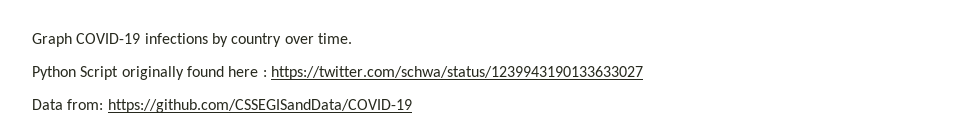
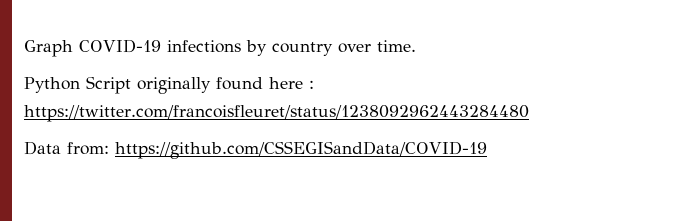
- Python Script originally found here : https://twitter.com/schwa/status/1239943190133633027
+ Python Script originally found here : https://twitter.com/francoisfleuret/status/1238092962443284480

